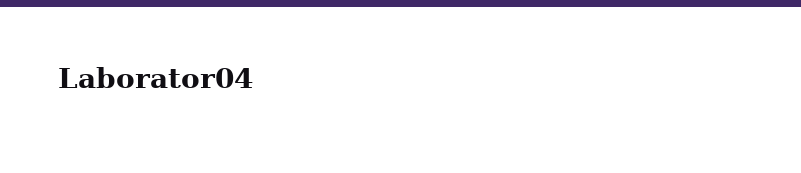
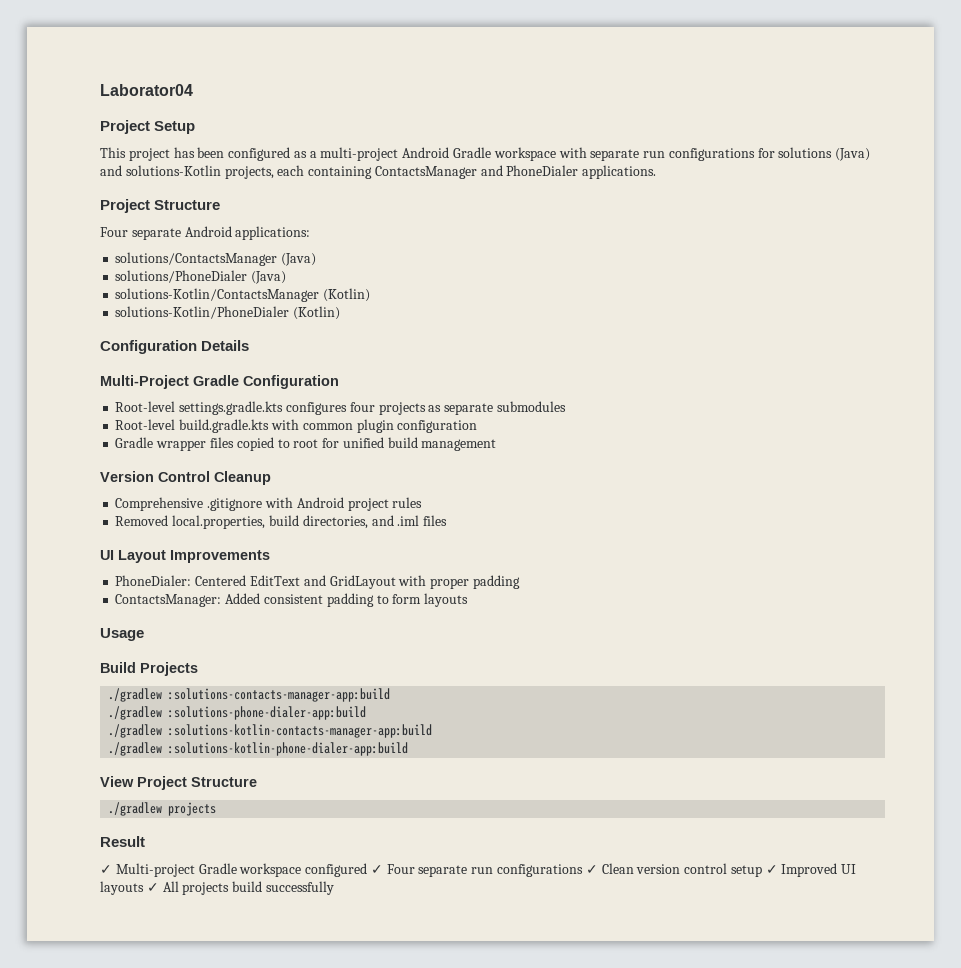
+ Project Setup
+ This project has been configured as a multi-project Android Gradle workspace with separate run configurations for solutions (Java) and solutions-Kotlin projects, each containing ContactsManager and PhoneDialer applications.
+ Project Structure
+ Four separate Android applications:
+ solutions/ContactsManager (Java)
+ solutions/PhoneDialer (Java)
+ solutions-Kotlin/ContactsManager (Kotlin)
+ solutions-Kotlin/PhoneDialer (Kotlin)
+ Configuration Details
+ Multi-Project Gradle Configuration
+ Root-level settings.gradle.kts configures four projects as separate submodules
+ Root-level build.gradle.kts with common plugin configuration
+ Gradle wrapper files copied to root for unified build management
+ Version Control Cleanup
+ Comprehensive .gitignore with Android project rules
+ Removed local.properties, build directories, and .iml files
+ UI Layout Improvements
+ PhoneDialer: Centered EditText and GridLayout with proper padding
+ ContactsManager: Added consistent padding to form layouts
+ Usage
+ Build Projects
+ ./gradlew :solutions-contacts-manager-app:build
+ ./gradlew :solutions-phone-dialer-app:build
+ ./gradlew :solutions-kotlin-contacts-manager-app:build
+ ./gradlew :solutions-kotlin-phone-dialer-app:build
+ View Project Structure
+ ./gradlew projects
+ Result
+ ✓ Multi-project Gradle workspace configured ✓ Four separate run configurations ✓ Clean version control setup ✓ Improved UI layouts ✓ All projects build successfully

